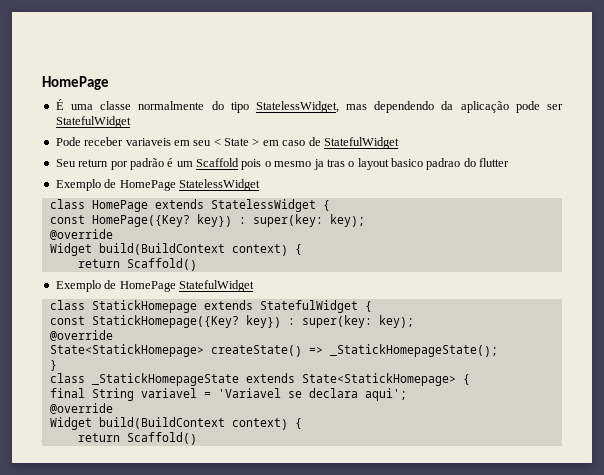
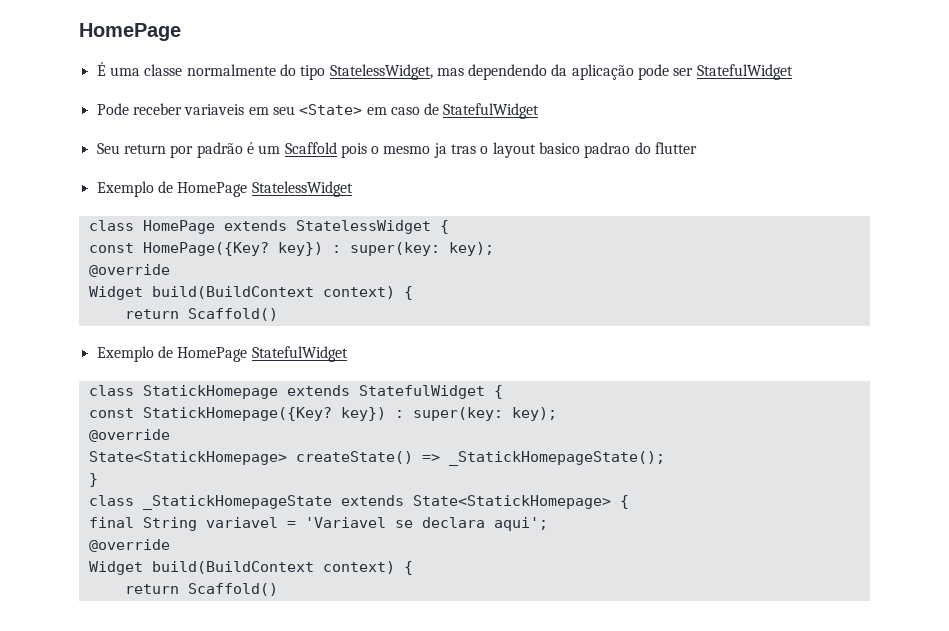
- Pode receber variaveis em seu < State > em caso de StatefulWidget
+ Pode receber variaveis em seu <State> em caso de StatefulWidget

